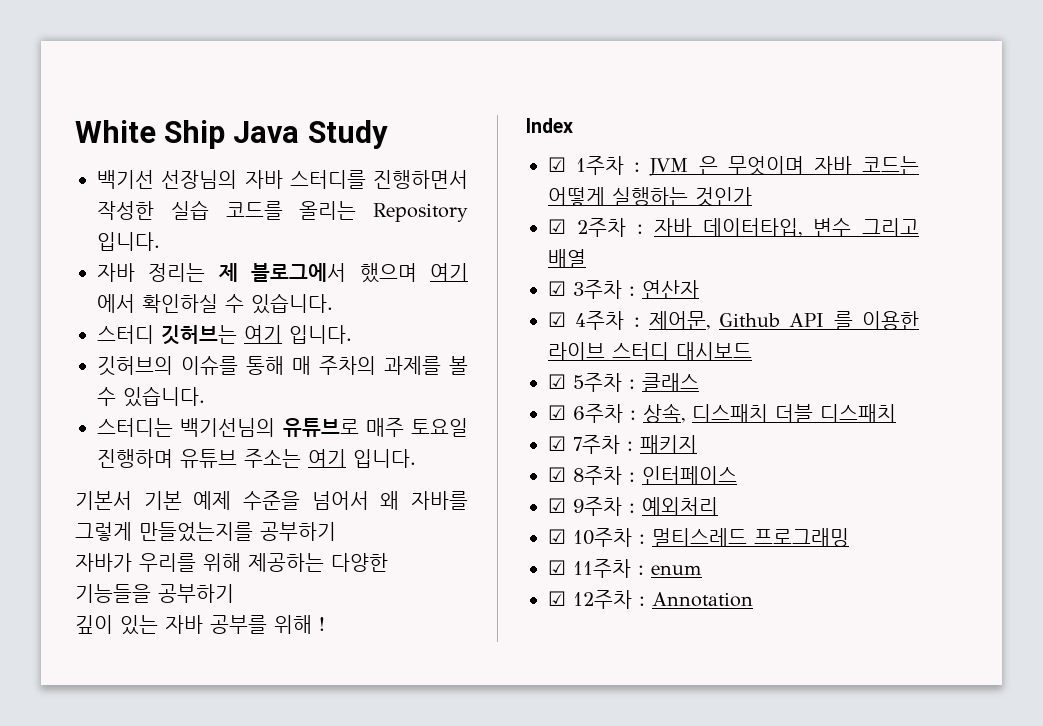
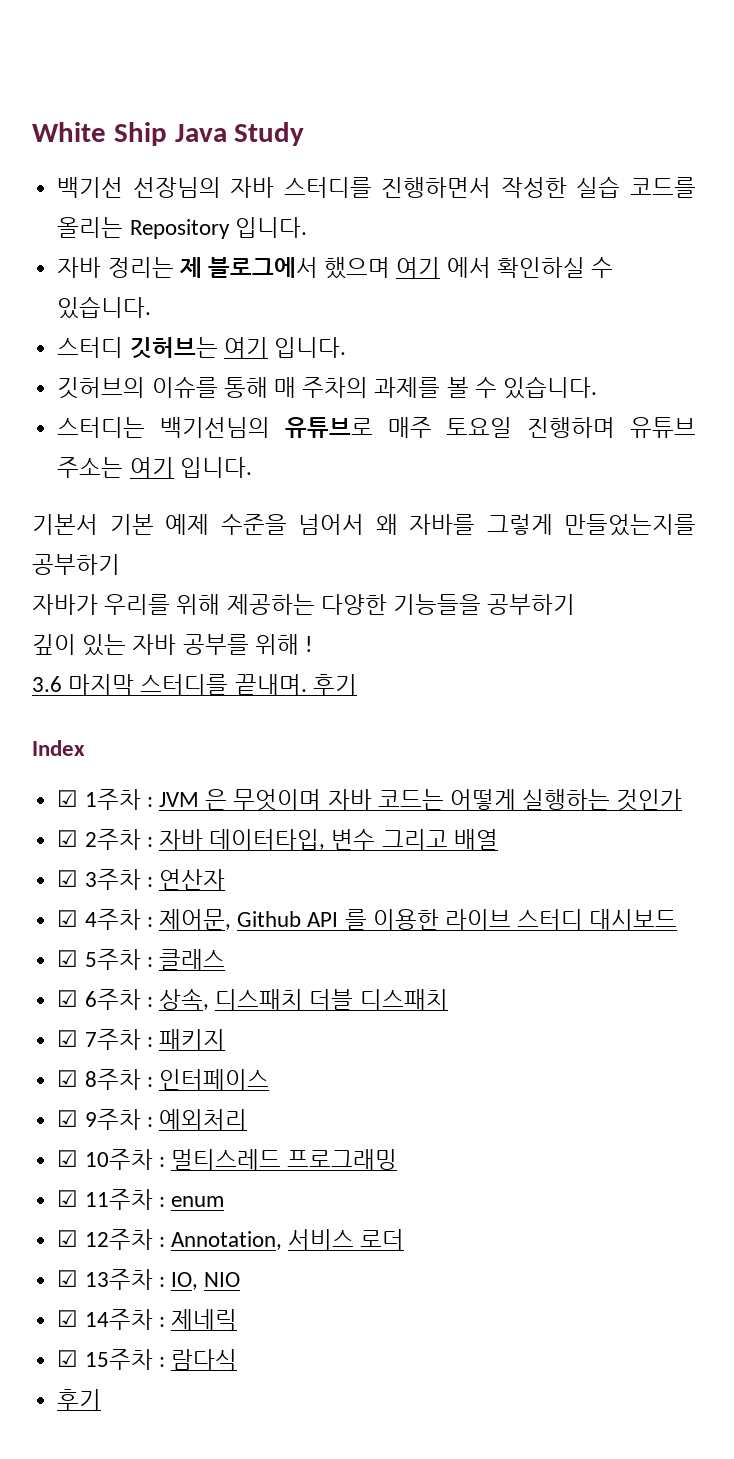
+ 3.6 마지막 스터디를 끝내며. 후기
- ☑ 12주차 : Annotation
+ ☑ 12주차 : Annotation, 서비스 로더
+ ☑ 13주차 : IO, NIO
+ ☑ 14주차 : 제네릭
+ ☑ 15주차 : 람다식
+ 후기

